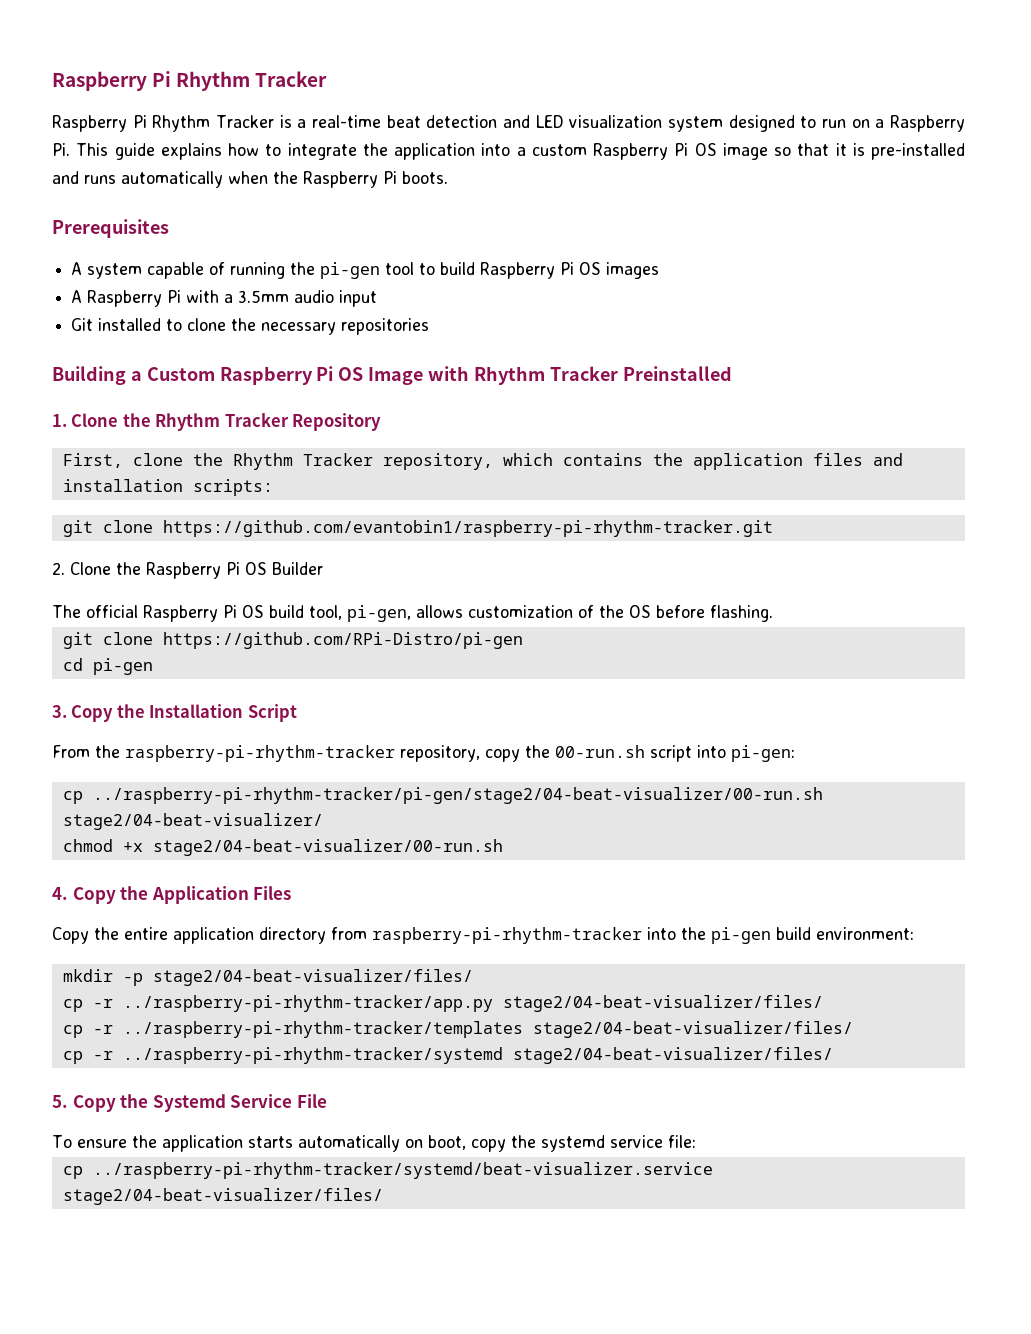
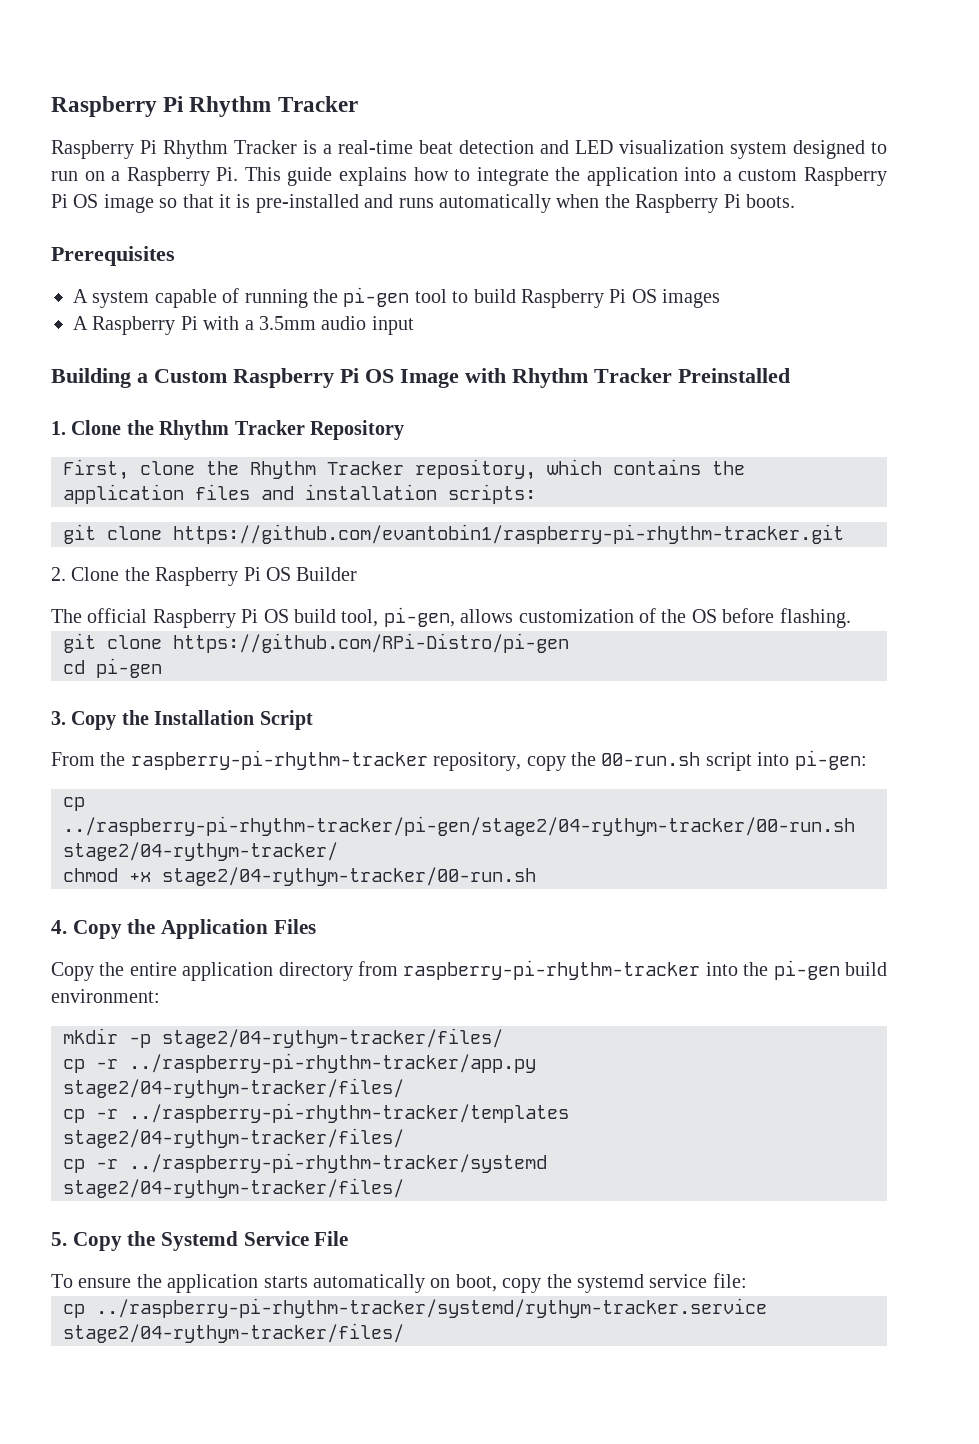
- Git installed to clone the necessary repositories
- cp ../raspberry-pi-rhythm-tracker/pi-gen/stage2/04-beat-visualizer/00-run.sh stage2/04-beat-visualizer/
+ cp ../raspberry-pi-rhythm-tracker/pi-gen/stage2/04-rythym-tracker/00-run.sh stage2/04-rythym-tracker/
- chmod +x stage2/04-beat-visualizer/00-run.sh
+ chmod +x stage2/04-rythym-tracker/00-run.sh
- mkdir -p stage2/04-beat-visualizer/files/
+ mkdir -p stage2/04-rythym-tracker/files/
- cp -r ../raspberry-pi-rhythm-tracker/app.py stage2/04-beat-visualizer/files/
+ cp -r ../raspberry-pi-rhythm-tracker/app.py stage2/04-rythym-tracker/files/
- cp -r ../raspberry-pi-rhythm-tracker/templates stage2/04-beat-visualizer/files/
+ cp -r ../raspberry-pi-rhythm-tracker/templates stage2/04-rythym-tracker/files/
- cp -r ../raspberry-pi-rhythm-tracker/systemd stage2/04-beat-visualizer/files/
+ cp -r ../raspberry-pi-rhythm-tracker/systemd stage2/04-rythym-tracker/files/
- cp ../raspberry-pi-rhythm-tracker/systemd/beat-visualizer.service stage2/04-beat-visualizer/files/
+ cp ../raspberry-pi-rhythm-tracker/systemd/rythym-tracker.service stage2/04-rythym-tracker/files/

